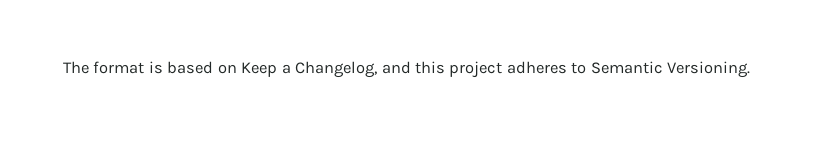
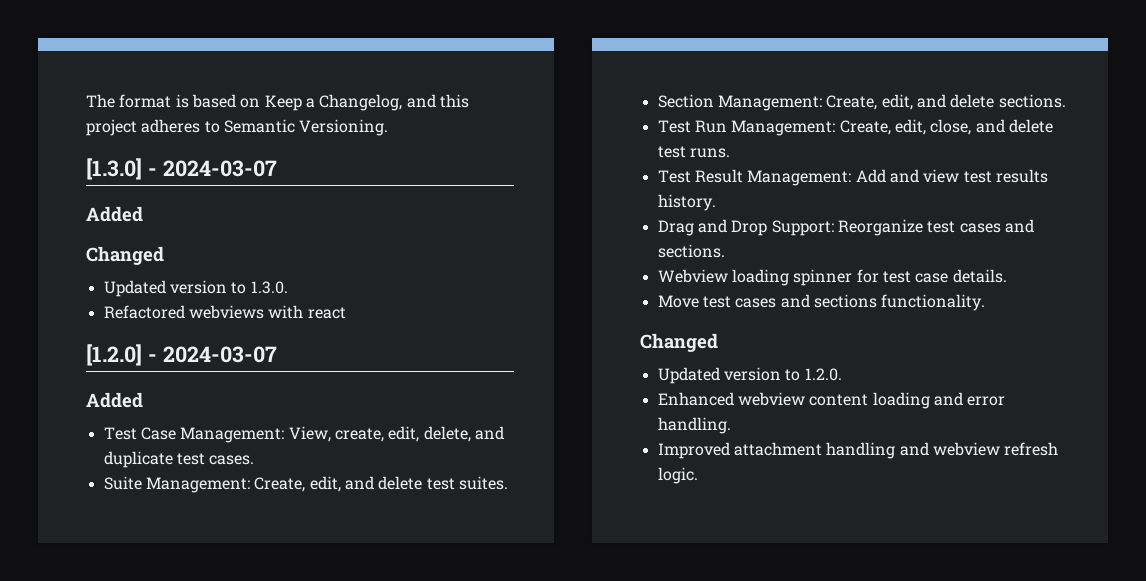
+ [1.3.0] - 2024-03-07
+ Added
+ Changed
+ Updated version to 1.3.0.
+ Refactored webviews with react
+ [1.2.0] - 2024-03-07
+ Added
+ Test Case Management: View, create, edit, delete, and duplicate test cases.
+ Suite Management: Create, edit, and delete test suites.
+ Section Management: Create, edit, and delete sections.
+ Test Run Management: Create, edit, close, and delete test runs.
+ Test Result Management: Add and view test results history.
+ Drag and Drop Support: Reorganize test cases and sections.
+ Webview loading spinner for test case details.
+ Move test cases and sections functionality.
+ Changed
+ Updated version to 1.2.0.
+ Enhanced webview content loading and error handling.
+ Improved attachment handling and webview refresh logic.

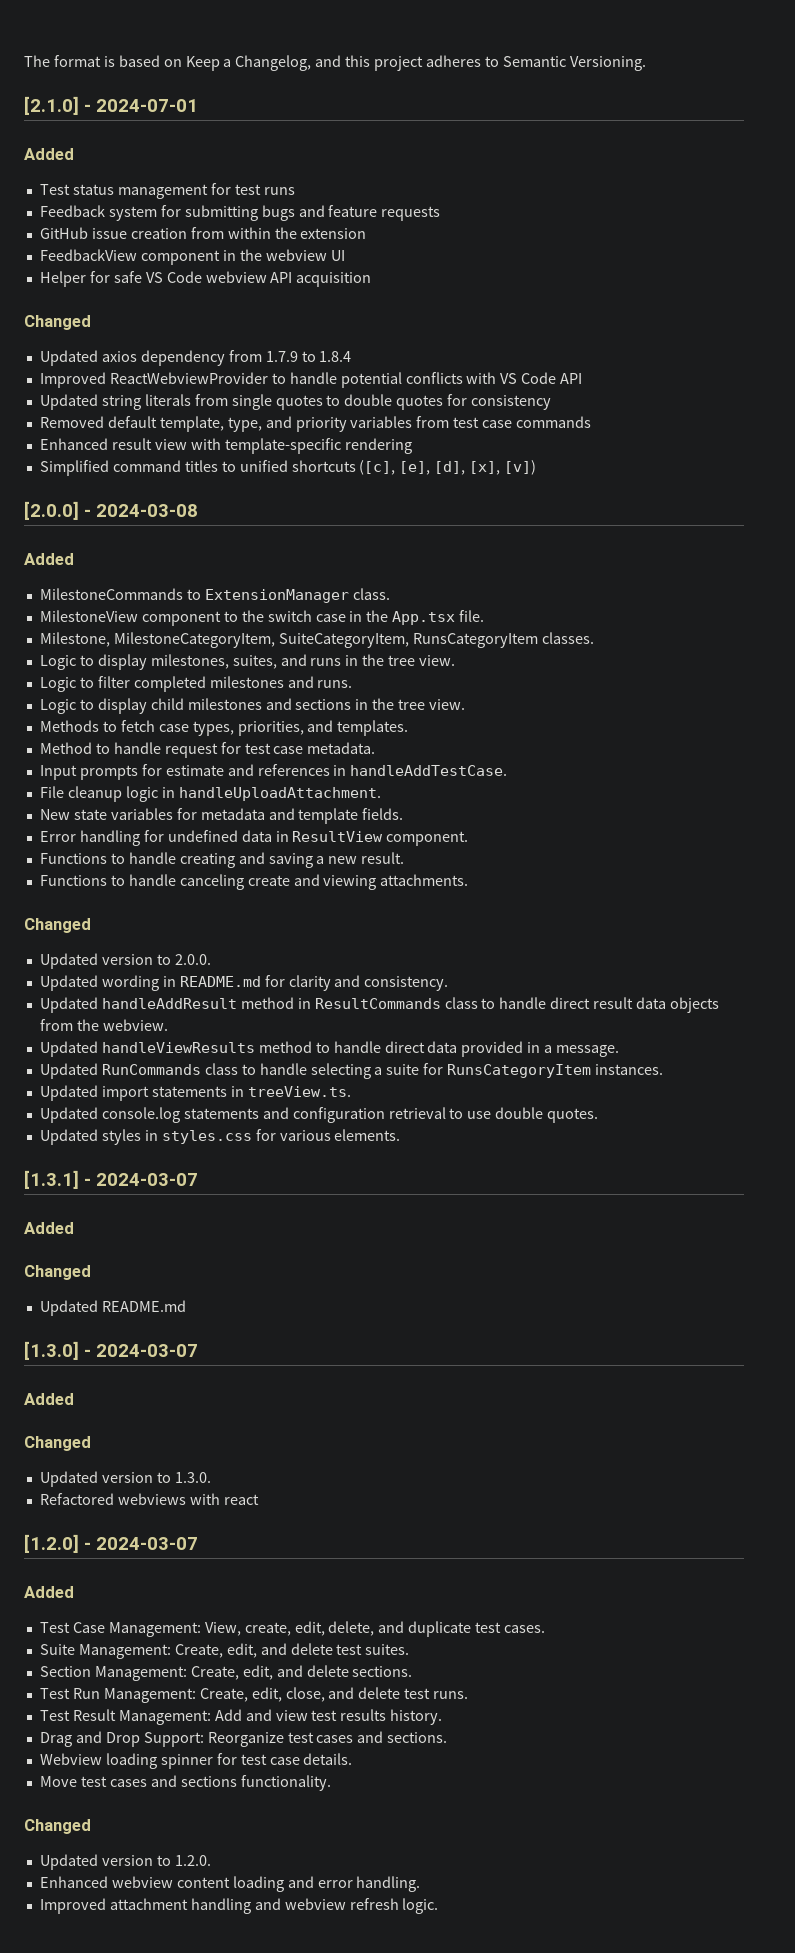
+ [2.1.0] - 2024-07-01
+ Added
+ Test status management for test runs
+ Feedback system for submitting bugs and feature requests
+ GitHub issue creation from within the extension
+ FeedbackView component in the webview UI
+ Helper for safe VS Code webview API acquisition
+ Changed
+ Updated axios dependency from 1.7.9 to 1.8.4
+ Improved ReactWebviewProvider to handle potential conflicts with VS Code API
+ Updated string literals from single quotes to double quotes for consistency
+ Removed default template, type, and priority variables from test case commands
+ Enhanced result view with template-specific rendering
+ Simplified command titles to unified shortcuts ([c], [e], [d], [x], [v])
+ [2.0.0] - 2024-03-08
+ Added
+ MilestoneCommands to ExtensionManager class.
+ MilestoneView component to the switch case in the App.tsx file.
+ Milestone, MilestoneCategoryItem, SuiteCategoryItem, RunsCategoryItem classes.
+ Logic to display milestones, suites, and runs in the tree view.
+ Logic to filter completed milestones and runs.
+ Logic to display child milestones and sections in the tree view.
+ Methods to fetch case types, priorities, and templates.
+ Method to handle request for test case metadata.
+ Input prompts for estimate and references in handleAddTestCase.
+ File cleanup logic in handleUploadAttachment.
+ New state variables for metadata and template fields.
+ Error handling for undefined data in ResultView component.
+ Functions to handle creating and saving a new result.
+ Functions to handle canceling create and viewing attachments.
+ Changed
+ Updated version to 2.0.0.
+ Updated wording in README.md for clarity and consistency.
+ Updated handleAddResult method in ResultCommands class to handle direct result data objects from the webview.
+ Updated handleViewResults method to handle direct data provided in a message.
+ Updated RunCommands class to handle selecting a suite for RunsCategoryItem instances.
+ Updated import statements in treeView.ts.
+ Updated console.log statements and configuration retrieval to use double quotes.
+ Updated styles in styles.css for various elements.
+ [1.3.1] - 2024-03-07
+ Added
+ Changed
+ Updated README.md

